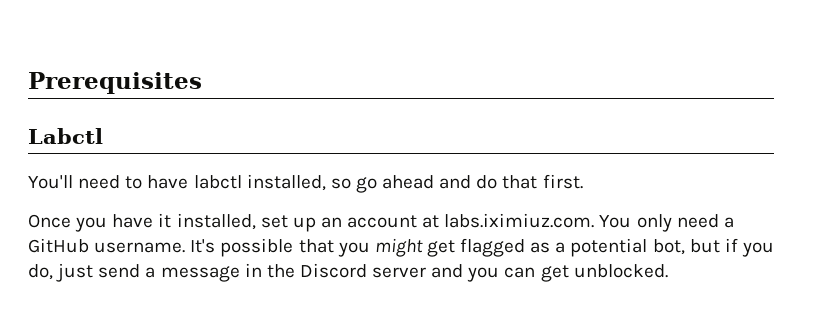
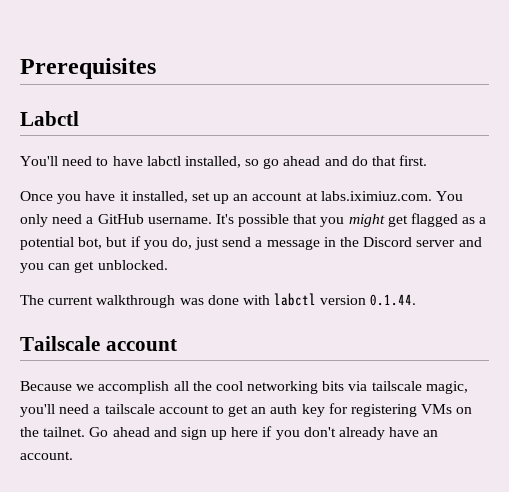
+ The current walkthrough was done with labctl version 0.1.44.
+ Tailscale account
+ Because we accomplish all the cool networking bits via tailscale magic, you'll need a tailscale account to get an auth key for registering VMs on the tailnet. Go ahead and sign up here if you don't already have an account.

